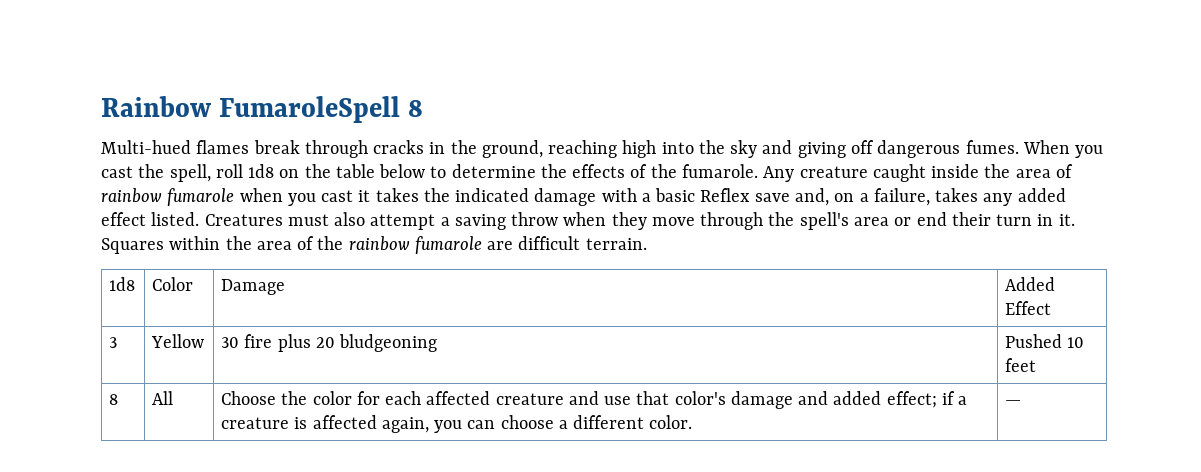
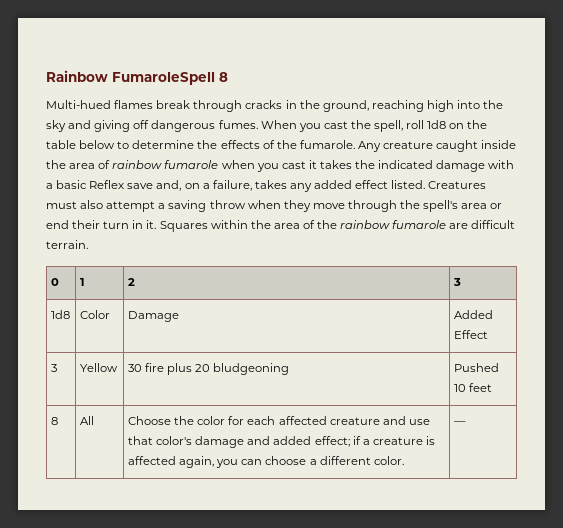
+ 0 | 1 | 2 | 3

